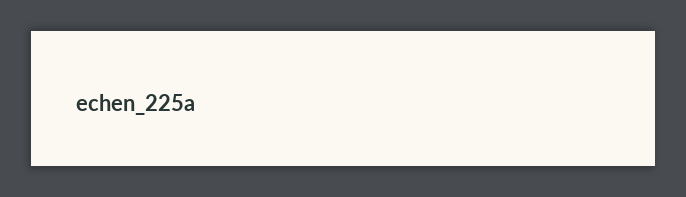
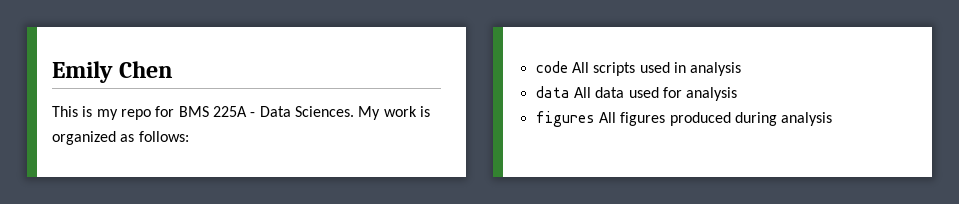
- echen_225a
+ Emily Chen
+ This is my repo for BMS 225A - Data Sciences. My work is organized as follows:
+ code All scripts used in analysis
+ data All data used for analysis
+ figures All figures produced during analysis

